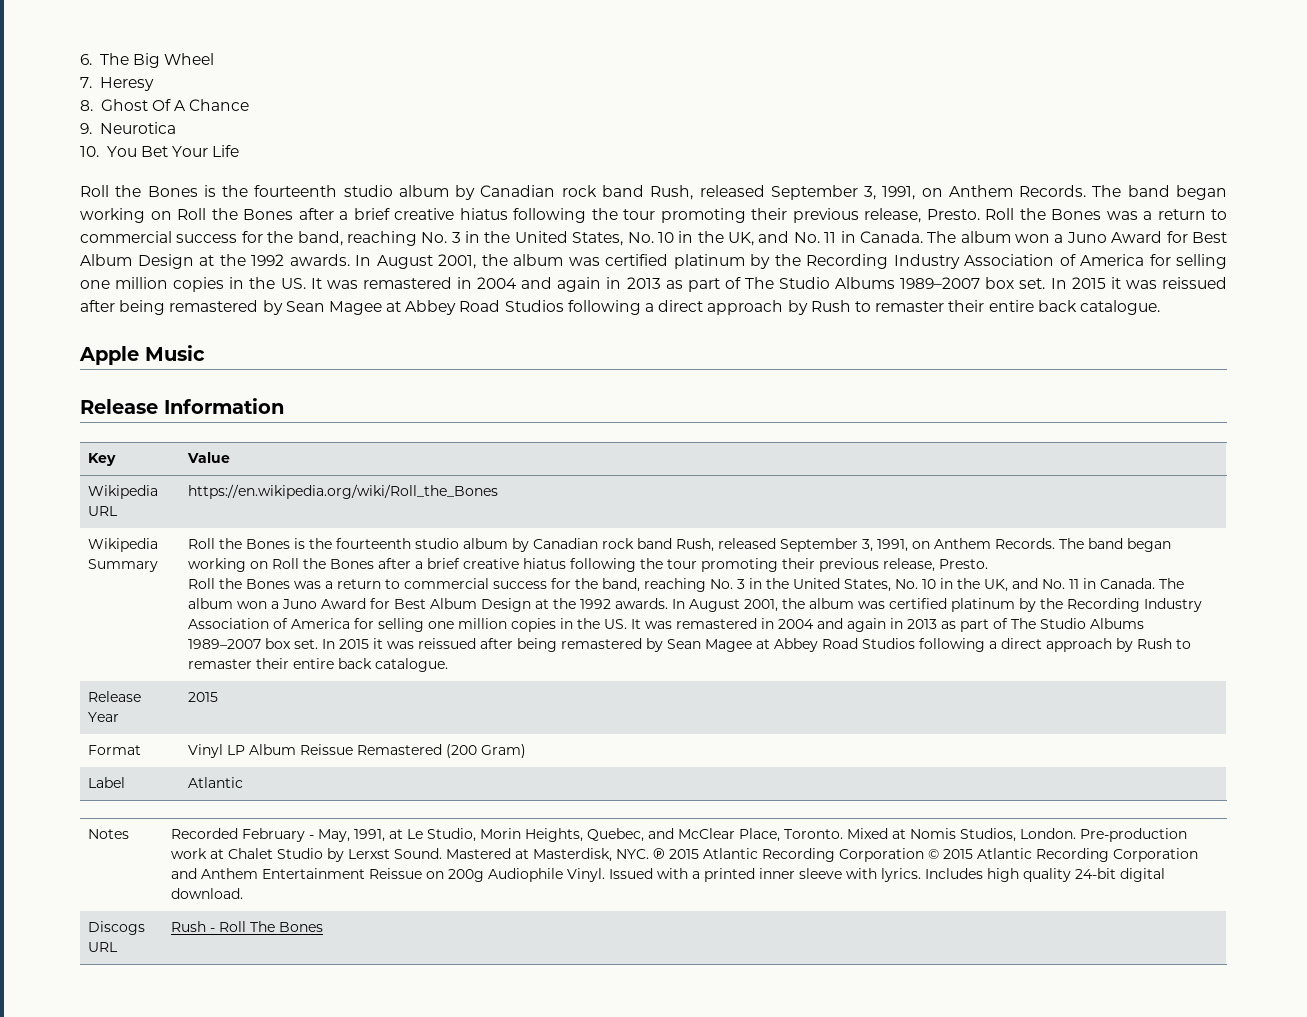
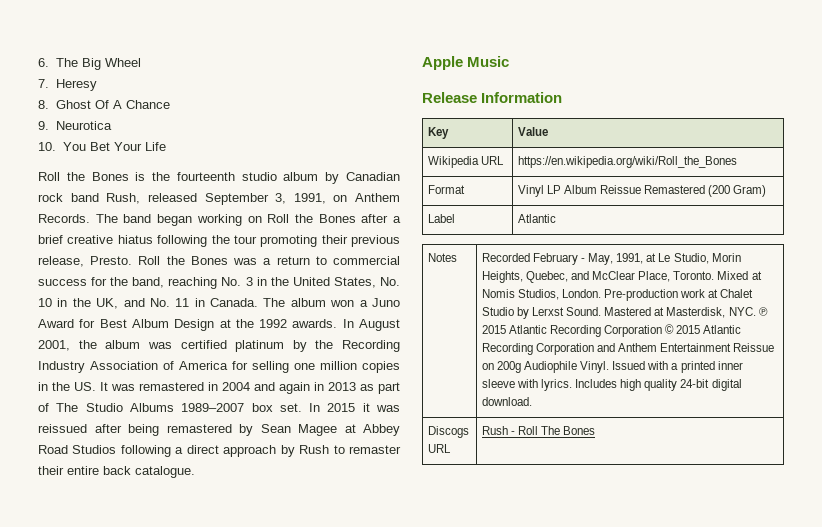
- Wikipedia Summary | Roll the Bones is the fourteenth studio album by Canadian rock band Rush, released September 3, 1991, on Anthem Records. The band began working on Roll the Bones after a brief creative hiatus following the tour promoting their previous release, Presto.
- Roll the Bones was a return to commercial success for the band, reaching No. 3 in the United States, No. 10 in the UK, and No. 11 in Canada. The album won a Juno Award for Best Album Design at the 1992 awards. In August 2001, the album was certified platinum by the Recording Industry Association of America for selling one million copies in the US. It was remastered in 2004 and again in 2013 as part of The Studio Albums 1989–2007 box set. In 2015 it was reissued after being remastered by Sean Magee at Abbey Road Studios following a direct approach by Rush to remaster their entire back catalogue.
- Release Year | 2015

